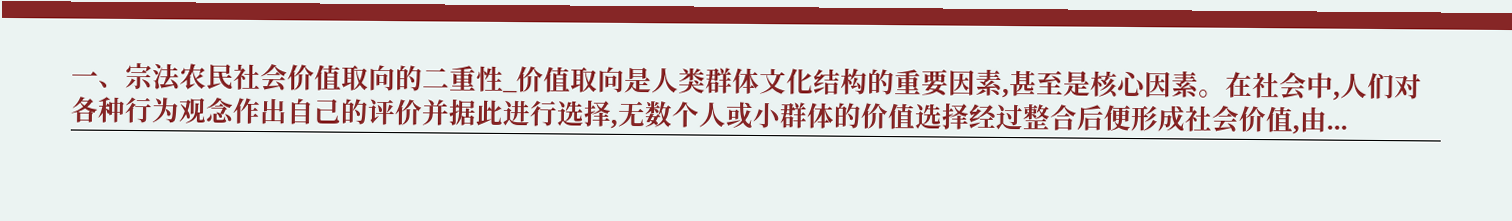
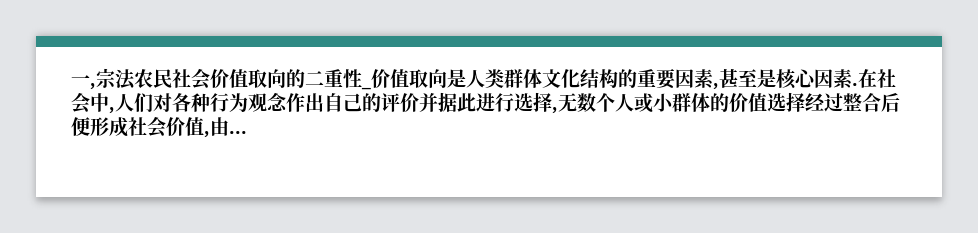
- 一、宗法农民社会价值取向的二重性_价值取向是人类群体文化结构的重要因素,甚至是核心因素。
+ 一,宗法农民社会价值取向的二重性_价值取向是人类群体文化结构的重要因素,甚至是核心因素.

